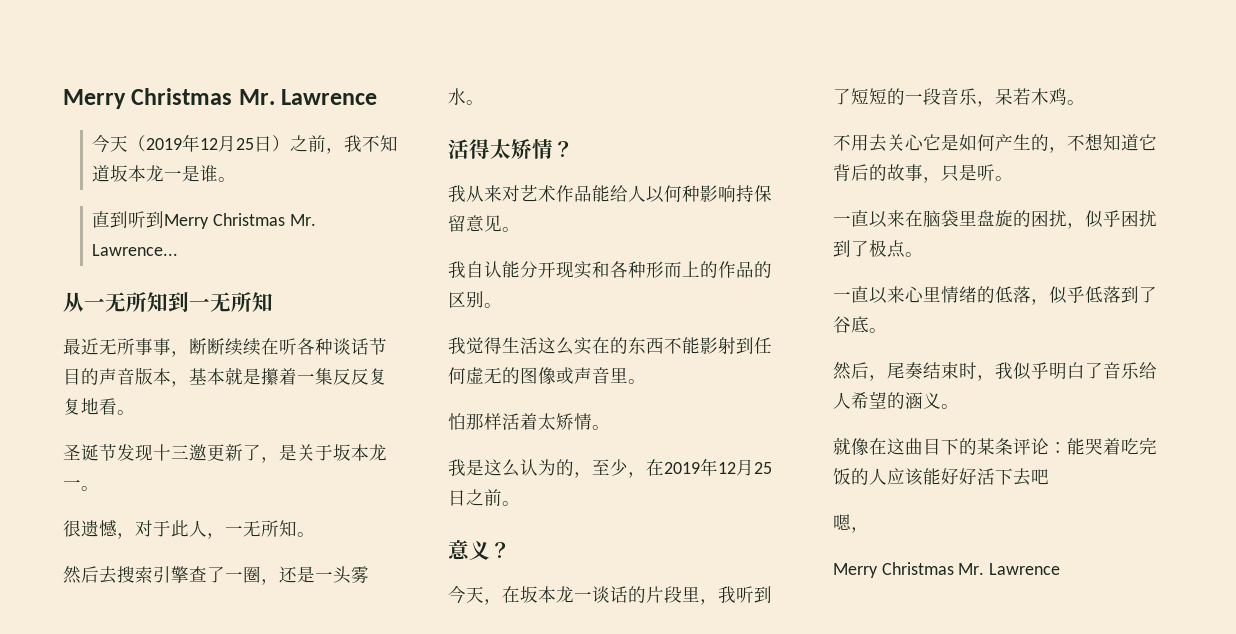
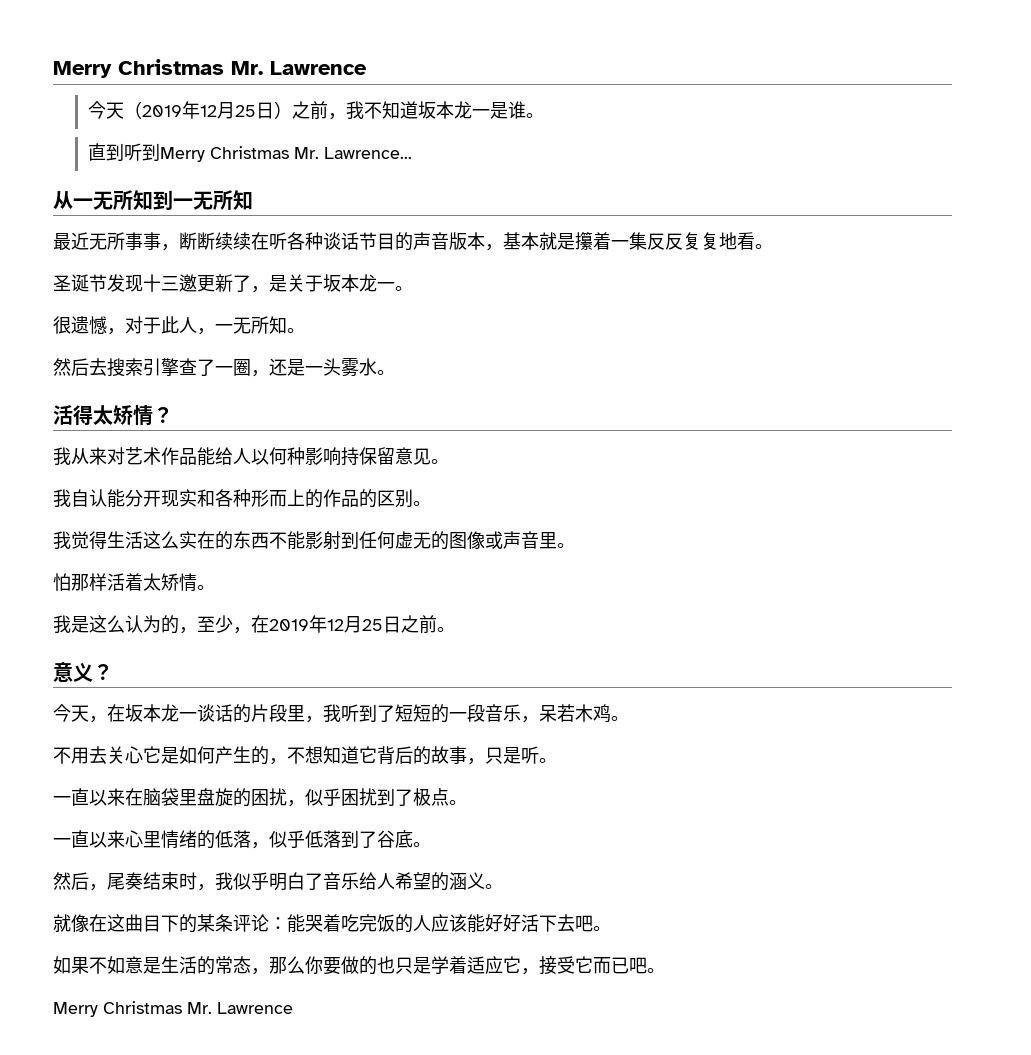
- 就像在这曲目下的某条评论：能哭着吃完饭的人应该能好好活下去吧
- 嗯，
+ 就像在这曲目下的某条评论：能哭着吃完饭的人应该能好好活下去吧。
+ 如果不如意是生活的常态，那么你要做的也只是学着适应它，接受它而已吧。

